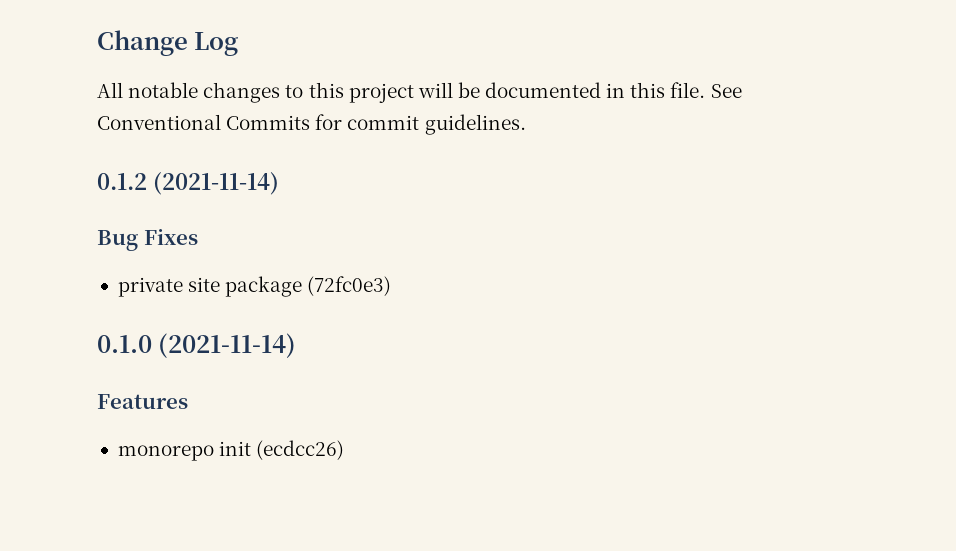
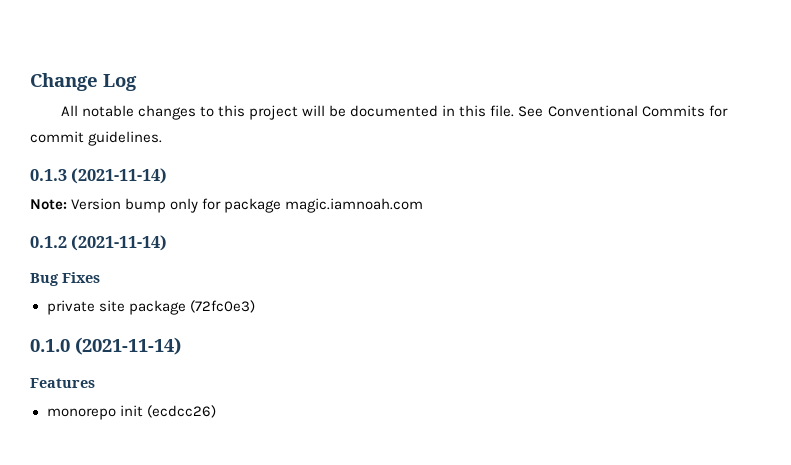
+ 0.1.3 (2021-11-14)
+ Note: Version bump only for package magic.iamnoah.com

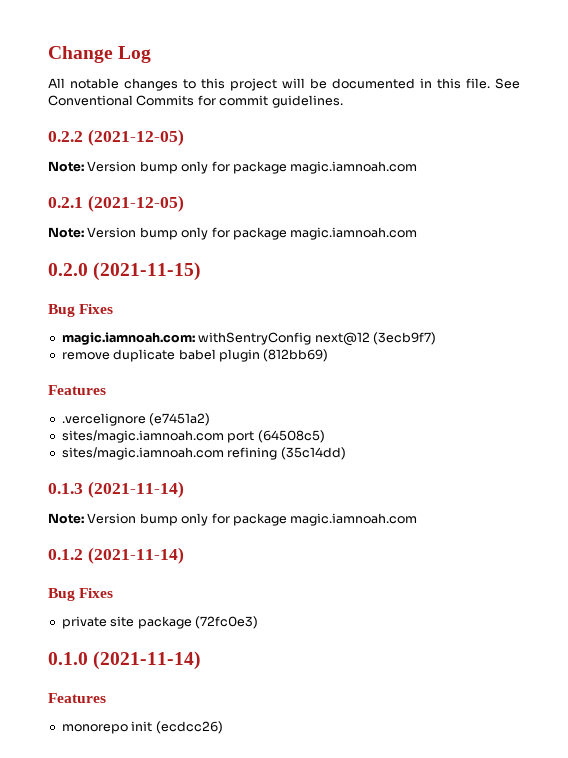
+ 0.2.2 (2021-12-05)
+ Note: Version bump only for package magic.iamnoah.com
+ 0.2.1 (2021-12-05)
+ Note: Version bump only for package magic.iamnoah.com
+ 0.2.0 (2021-11-15)
+ Bug Fixes
+ magic.iamnoah.com: withSentryConfig next@12 (3ecb9f7)
+ remove duplicate babel plugin (812bb69)
+ Features
+ .vercelignore (e7451a2)
+ sites/magic.iamnoah.com port (64508c5)
+ sites/magic.iamnoah.com refining (35c14dd)

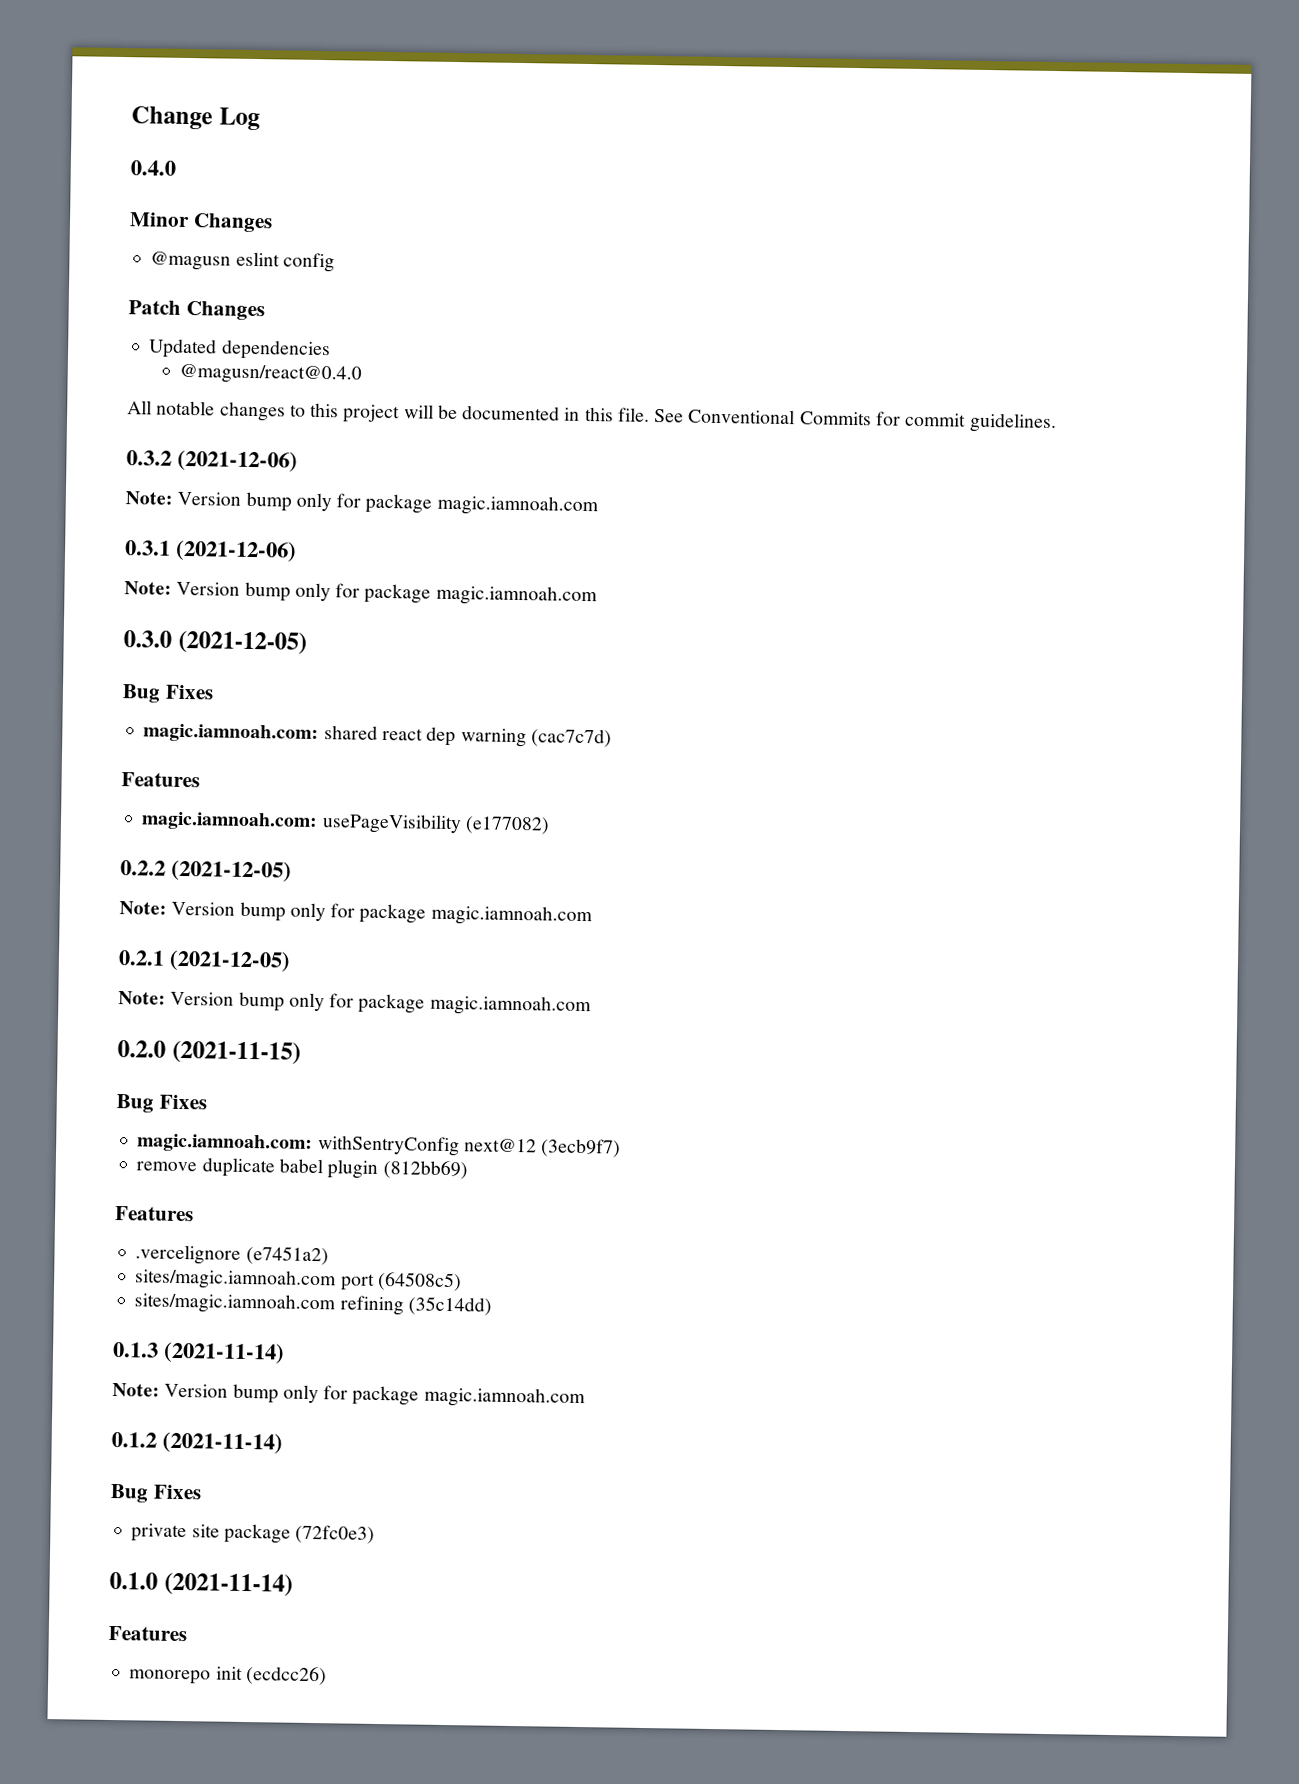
+ 0.4.0
+ Minor Changes
+ @magusn eslint config
+ Patch Changes
+ Updated dependencies
+ @magusn/react@0.4.0
+ 0.3.2 (2021-12-06)
+ Note: Version bump only for package magic.iamnoah.com
+ 0.3.1 (2021-12-06)
+ Note: Version bump only for package magic.iamnoah.com
+ 0.3.0 (2021-12-05)
+ Bug Fixes
+ magic.iamnoah.com: shared react dep warning (cac7c7d)
+ Features
+ magic.iamnoah.com: usePageVisibility (e177082)

